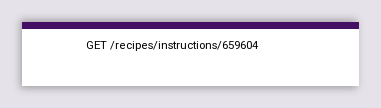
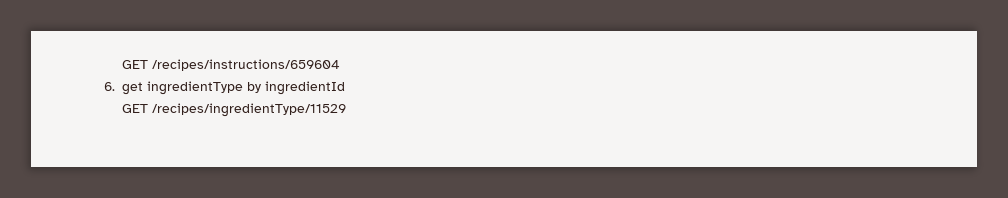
+ 6. get ingredientType by ingredientId
+ GET /recipes/ingredientType/11529

